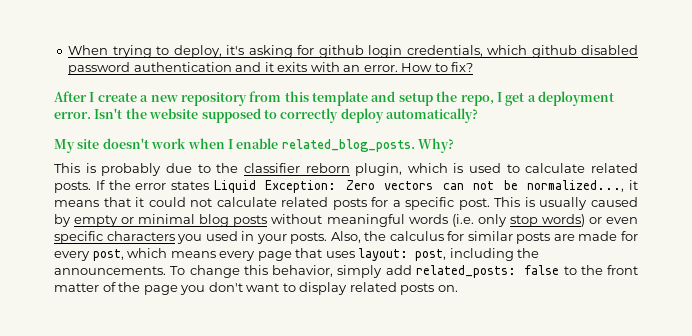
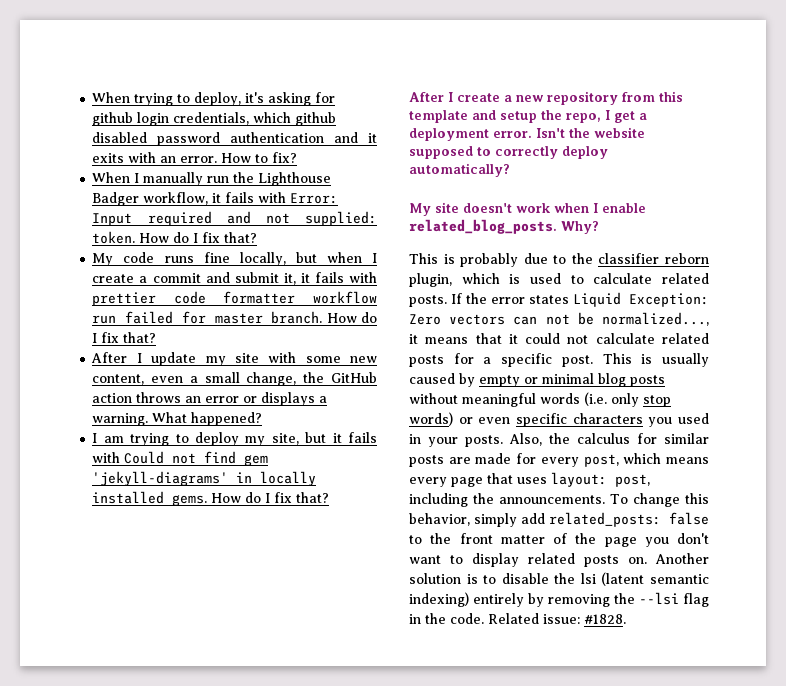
+ When I manually run the Lighthouse Badger workflow, it fails with Error: Input required and not supplied: token. How do I fix that?
+ My code runs fine locally, but when I create a commit and submit it, it fails with prettier code formatter workflow run failed for master branch. How do I fix that?
+ After I update my site with some new content, even a small change, the GitHub action throws an error or displays a warning. What happened?
+ I am trying to deploy my site, but it fails with Could not find gem 'jekyll-diagrams' in locally installed gems. How do I fix that?
+ Another solution is to disable the lsi (latent semantic indexing) entirely by removing the --lsi flag in the code. Related issue: #1828.

